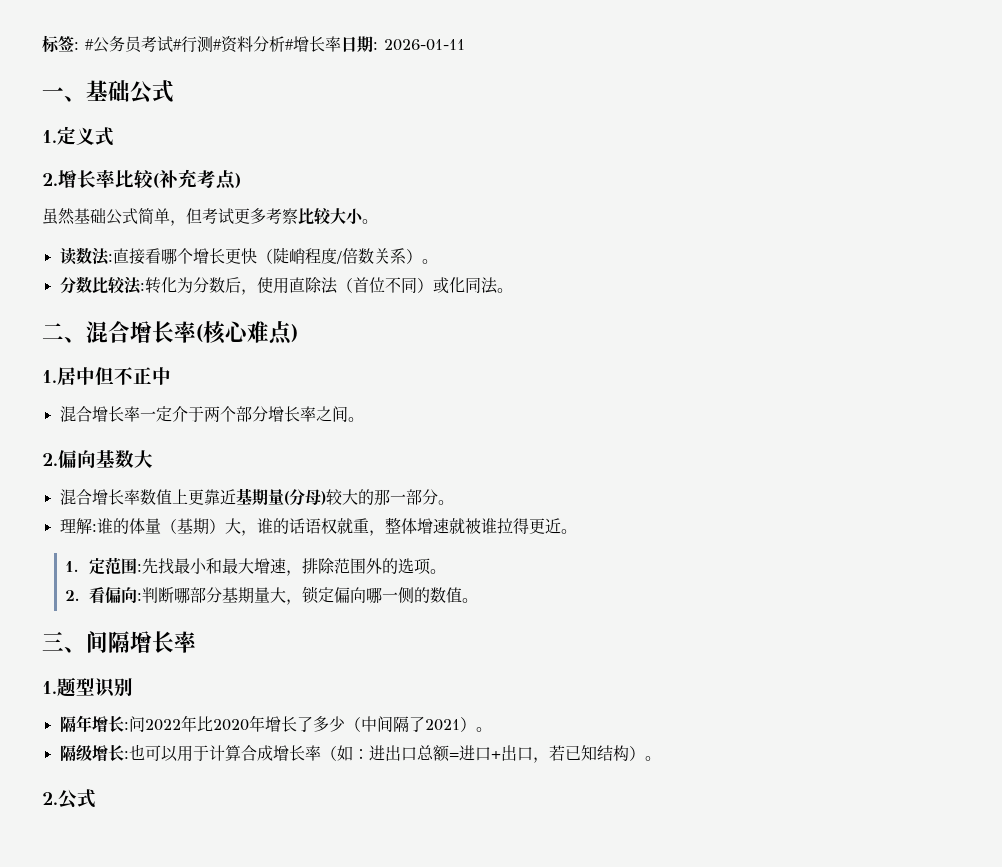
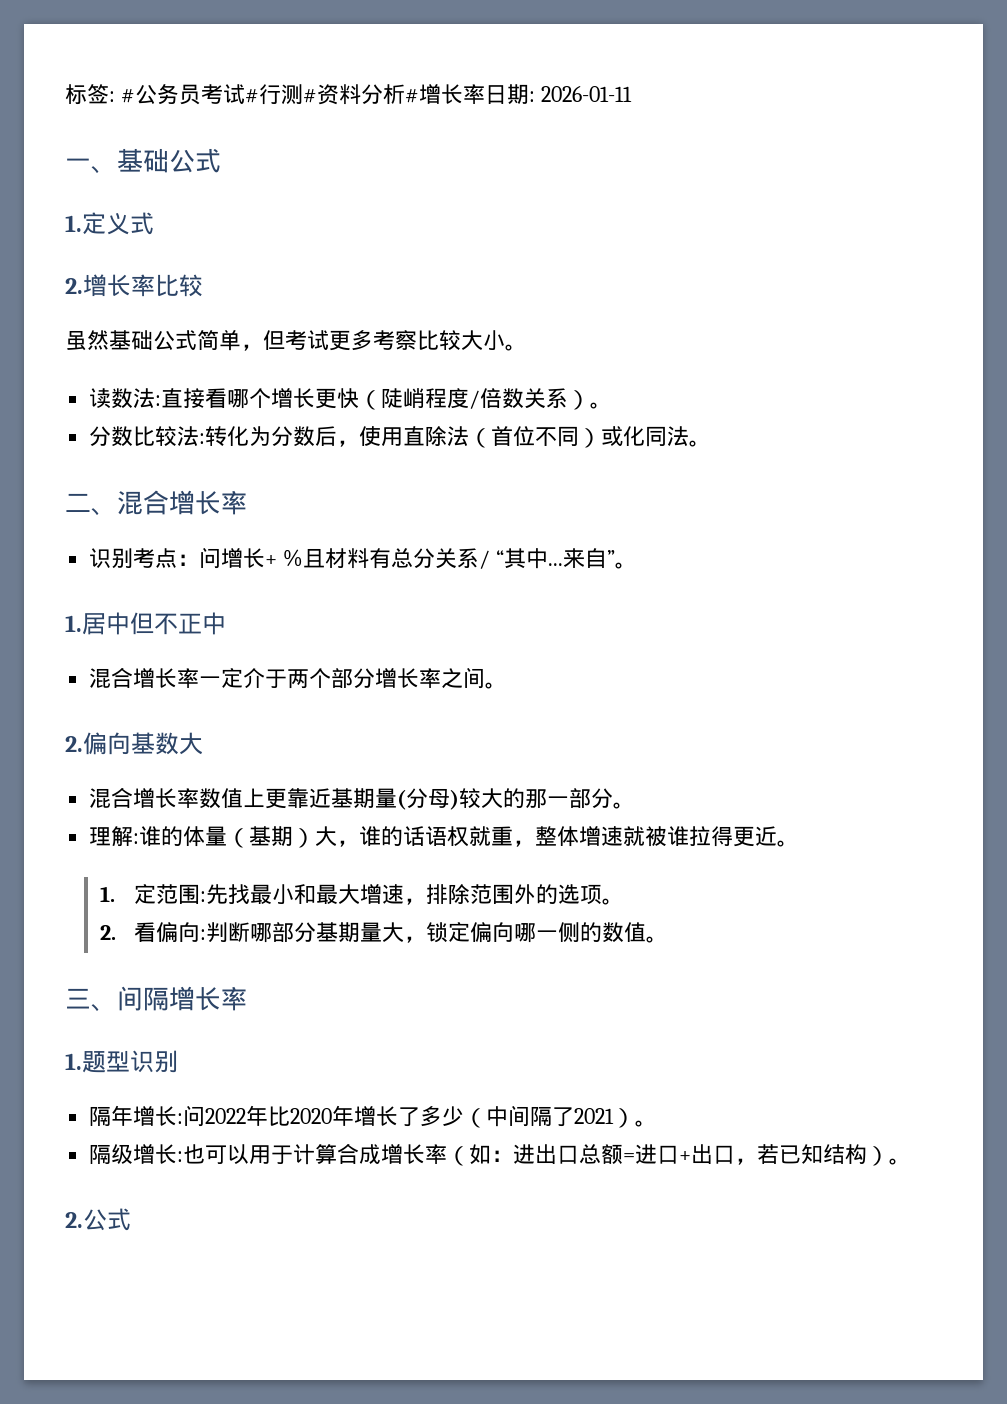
- 2.增长率比较(补充考点)
+ 2.增长率比较
- 二、混合增长率(核心难点)
+ 二、混合增长率
+ 识别考点：问增长+ %且材料有总分关系/ “其中...来自”。

